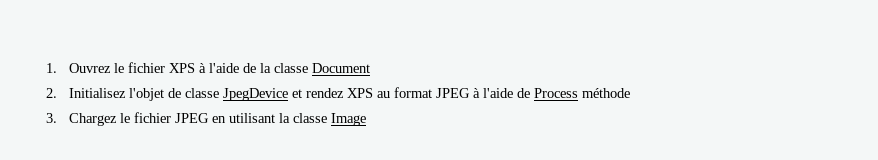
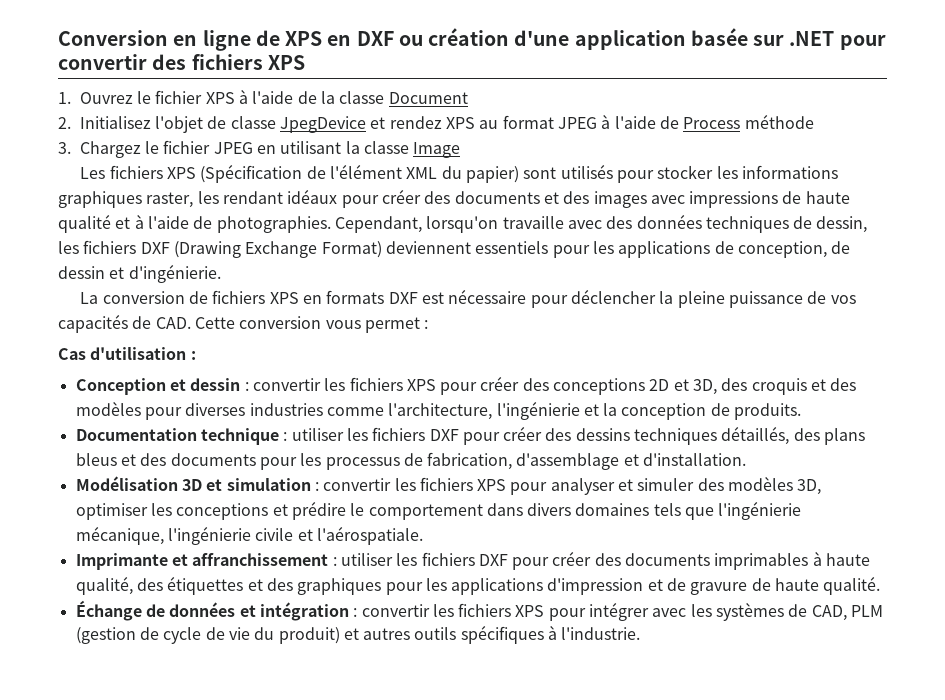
+ Conversion en ligne de XPS en DXF ou création d'une application basée sur .NET pour convertir des fichiers XPS
+ Les fichiers XPS (Spécification de l'élément XML du papier) sont utilisés pour stocker les informations graphiques raster, les rendant idéaux pour créer des documents et des images avec impressions de haute qualité et à l'aide de photographies. Cependant, lorsqu'on travaille avec des données techniques de dessin, les fichiers DXF (Drawing Exchange Format) deviennent essentiels pour les applications de conception, de dessin et d'ingénierie.
+ La conversion de fichiers XPS en formats DXF est nécessaire pour déclencher la pleine puissance de vos capacités de CAD. Cette conversion vous permet :
+ Cas d'utilisation :
+ Conception et dessin : convertir les fichiers XPS pour créer des conceptions 2D et 3D, des croquis et des modèles pour diverses industries comme l'architecture, l'ingénierie et la conception de produits.
+ Documentation technique : utiliser les fichiers DXF pour créer des dessins techniques détaillés, des plans bleus et des documents pour les processus de fabrication, d'assemblage et d'installation.
+ Modélisation 3D et simulation : convertir les fichiers XPS pour analyser et simuler des modèles 3D, optimiser les conceptions et prédire le comportement dans divers domaines tels que l'ingénierie mécanique, l'ingénierie civile et l'aérospatiale.
+ Imprimante et affranchissement : utiliser les fichiers DXF pour créer des documents imprimables à haute qualité, des étiquettes et des graphiques pour les applications d'impression et de gravure de haute qualité.
+ Échange de données et intégration : convertir les fichiers XPS pour intégrer avec les systèmes de CAD, PLM (gestion de cycle de vie du produit) et autres outils spécifiques à l'industrie.

